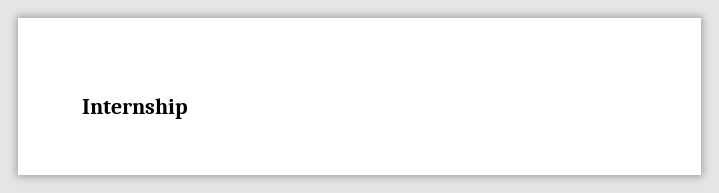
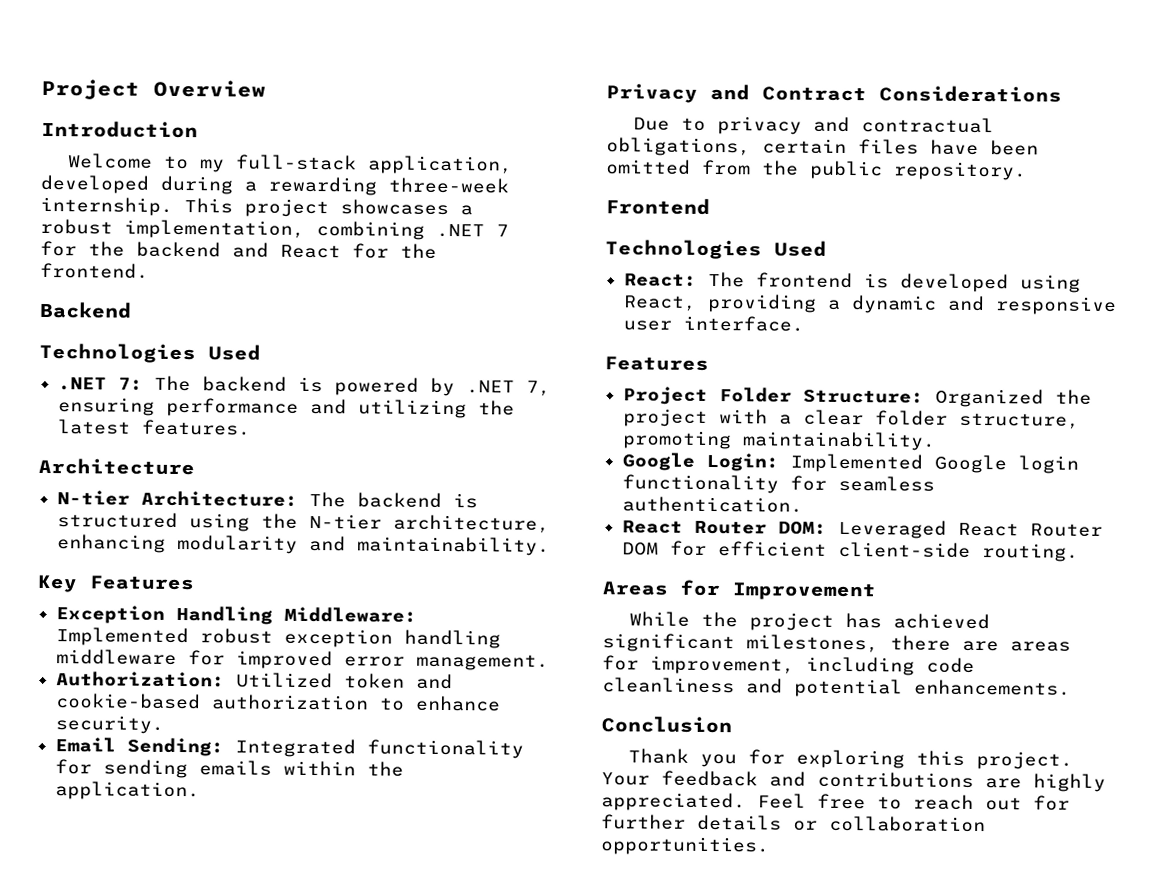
- Internship
+ Project Overview
+ Introduction
+ Welcome to my full-stack application, developed during a rewarding three-week internship. This project showcases a robust implementation, combining .NET 7 for the backend and React for the frontend.
+ Backend
+ Technologies Used
+ .NET 7: The backend is powered by .NET 7, ensuring performance and utilizing the latest features.
+ Architecture
+ N-tier Architecture: The backend is structured using the N-tier architecture, enhancing modularity and maintainability.
+ Key Features
+ Exception Handling Middleware: Implemented robust exception handling middleware for improved error management.
+ Authorization: Utilized token and cookie-based authorization to enhance security.
+ Email Sending: Integrated functionality for sending emails within the application.
+ Privacy and Contract Considerations
+ Due to privacy and contractual obligations, certain files have been omitted from the public repository.
+ Frontend
+ Technologies Used
+ React: The frontend is developed using React, providing a dynamic and responsive user interface.
+ Features
+ Project Folder Structure: Organized the project with a clear folder structure, promoting maintainability.
+ Google Login: Implemented Google login functionality for seamless authentication.
+ React Router DOM: Leveraged React Router DOM for efficient client-side routing.
+ Areas for Improvement
+ While the project has achieved significant milestones, there are areas for improvement, including code cleanliness and potential enhancements.
+ Conclusion
+ Thank you for exploring this project. Your feedback and contributions are highly appreciated. Feel free to reach out for further details or collaboration opportunities.

